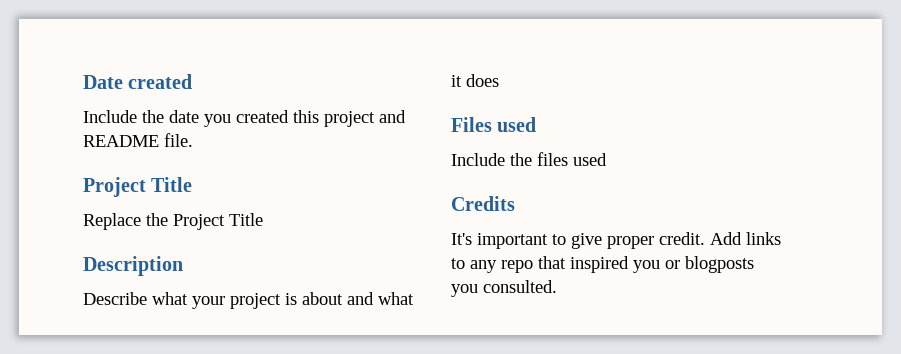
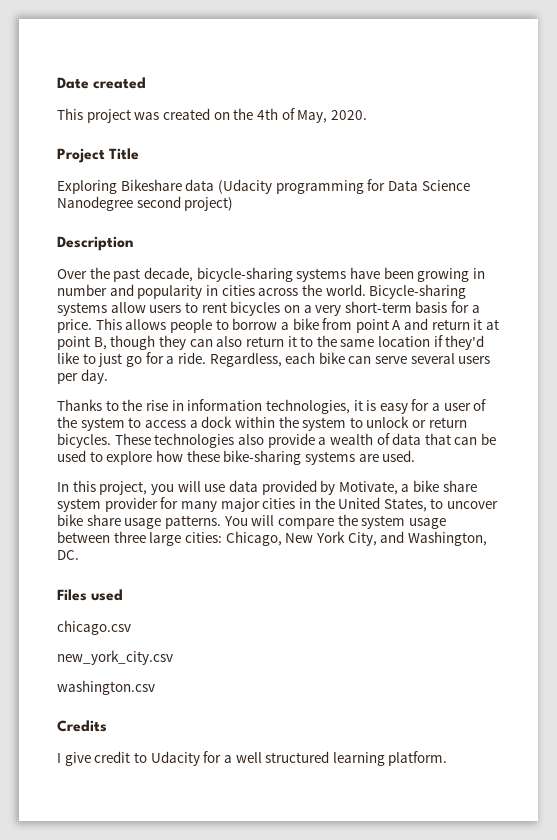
- Include the date you created this project and README file.
+ This project was created on the 4th of May, 2020.
  Project Title
- Replace the Project Title
+ Exploring Bikeshare data (Udacity programming for Data Science Nanodegree second project)
  Description
- Describe what your project is about and what it does
+ Over the past decade, bicycle-sharing systems have been growing in number and popularity in cities across the world. Bicycle-sharing systems allow users to rent bicycles on a very short-term basis for a price. This allows people to borrow a bike from point A and return it at point B, though they can also return it to the same location if they'd like to just go for a ride. Regardless, each bike can serve several users per day.
+ Thanks to the rise in information technologies, it is easy for a user of the system to access a dock within the system to unlock or return bicycles. These technologies also provide a wealth of data that can be used to explore how these bike-sharing systems are used.
+ In this project, you will use data provided by Motivate, a bike share system provider for many major cities in the United States, to uncover bike share usage patterns. You will compare the system usage between three large cities: Chicago, New York City, and Washington, DC.
  Files used
- Include the files used
+ chicago.csv
+ new_york_city.csv
+ washington.csv
  Credits
- It's important to give proper credit. Add links to any repo that inspired you or blogposts you consulted.
+ I give credit to Udacity for a well structured learning platform.

